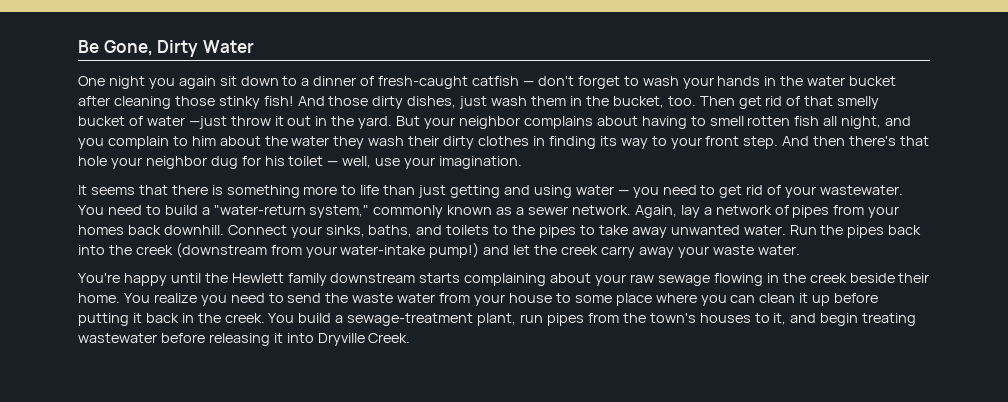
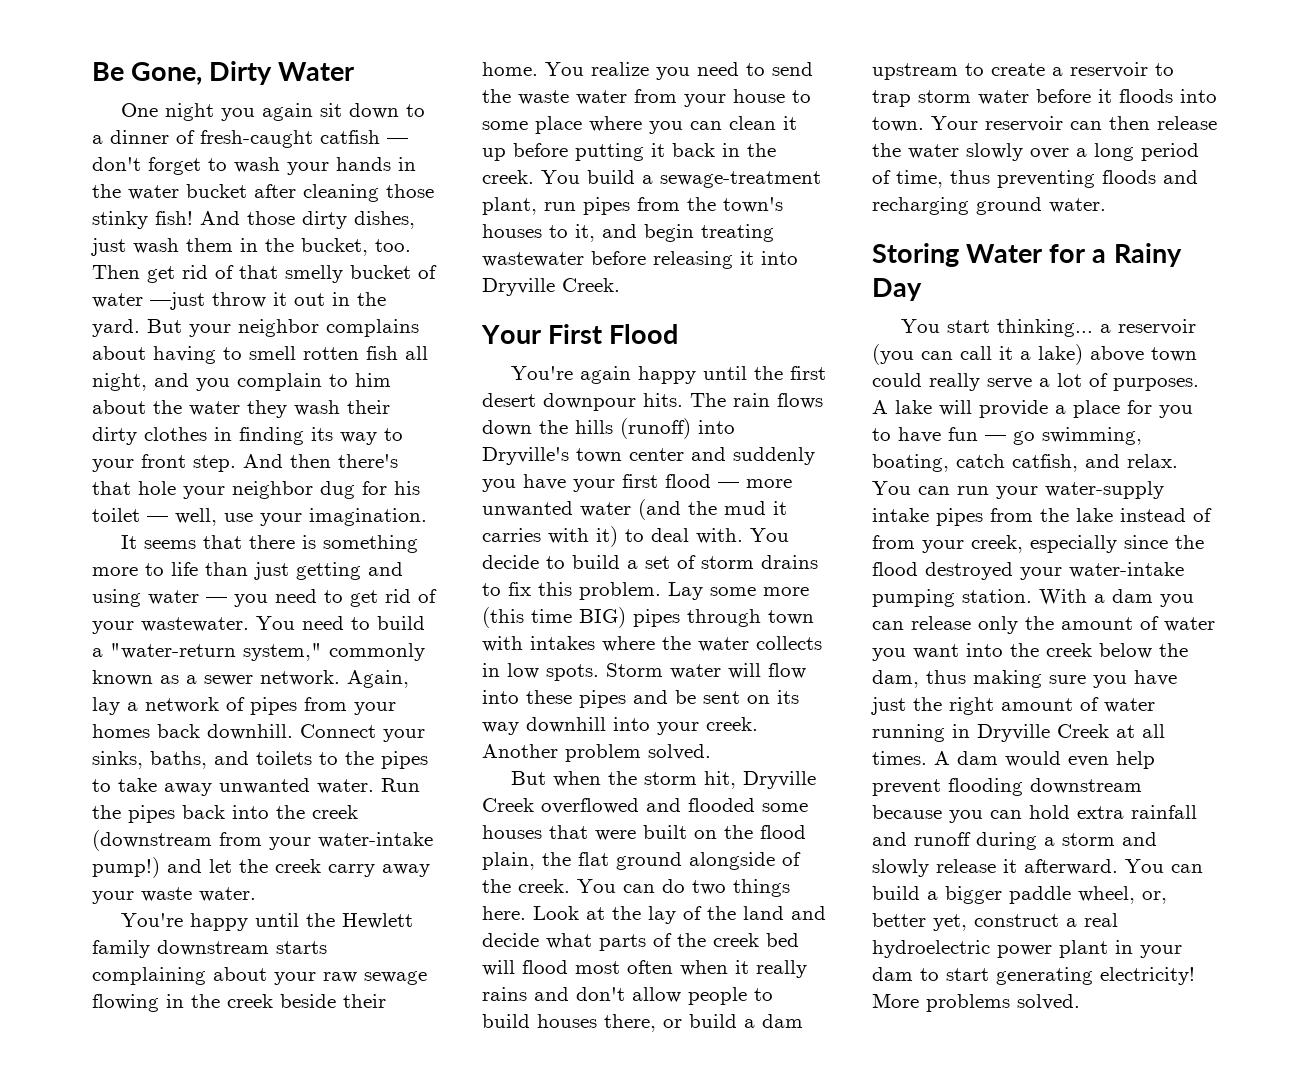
+ Your First Flood
+ You're again happy until the first desert downpour hits. The rain flows down the hills (runoff) into Dryville's town center and suddenly you have your first flood — more unwanted water (and the mud it carries with it) to deal with. You decide to build a set of storm drains to fix this problem. Lay some more (this time BIG) pipes through town with intakes where the water collects in low spots. Storm water will flow into these pipes and be sent on its way downhill into your creek. Another problem solved.
+ But when the storm hit, Dryville Creek overflowed and flooded some houses that were built on the flood plain, the flat ground alongside of the creek. You can do two things here. Look at the lay of the land and decide what parts of the creek bed will flood most often when it really rains and don't allow people to build houses there, or build a dam upstream to create a reservoir to trap storm water before it floods into town. Your reservoir can then release the water slowly over a long period of time, thus preventing floods and recharging ground water.
+ Storing Water for a Rainy Day
+ You start thinking... a reservoir (you can call it a lake) above town could really serve a lot of purposes. A lake will provide a place for you to have fun — go swimming, boating, catch catfish, and relax. You can run your water-supply intake pipes from the lake instead of from your creek, especially since the flood destroyed your water-intake pumping station. With a dam you can release only the amount of water you want into the creek below the dam, thus making sure you have just the right amount of water running in Dryville Creek at all times. A dam would even help prevent flooding downstream because you can hold extra rainfall and runoff during a storm and slowly release it afterward. You can build a bigger paddle wheel, or, better yet, construct a real hydroelectric power plant in your dam to start generating electricity! More problems solved.

